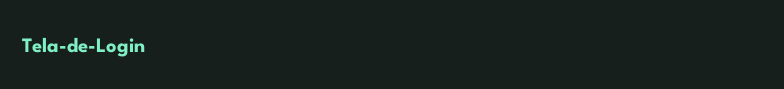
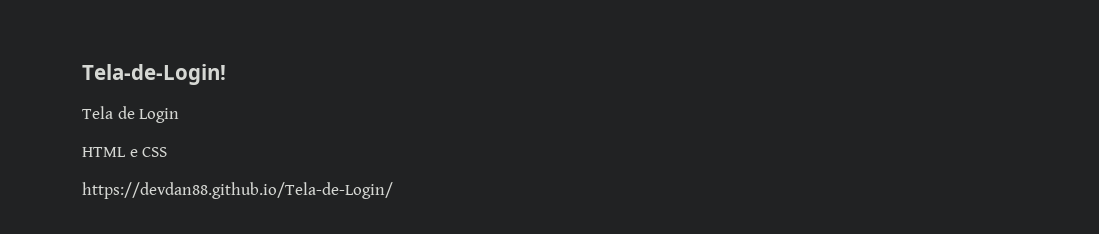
- Tela-de-Login
+ Tela-de-Login!
+ Tela de Login
+ HTML e CSS
+ https://devdan88.github.io/Tela-de-Login/

